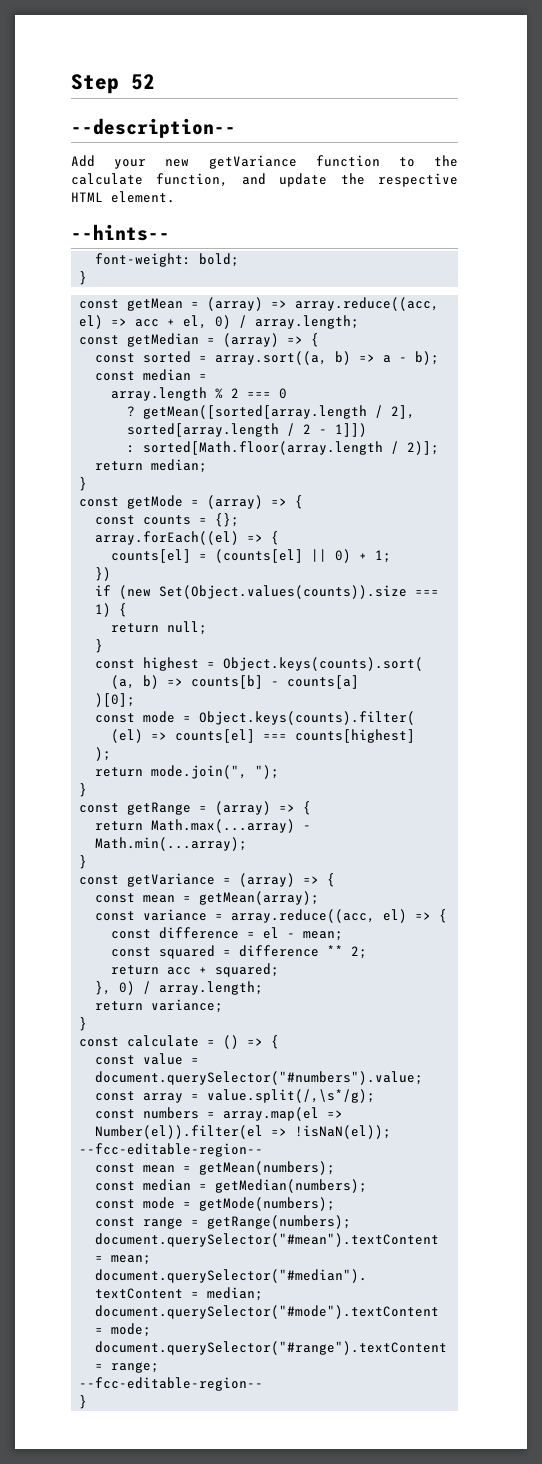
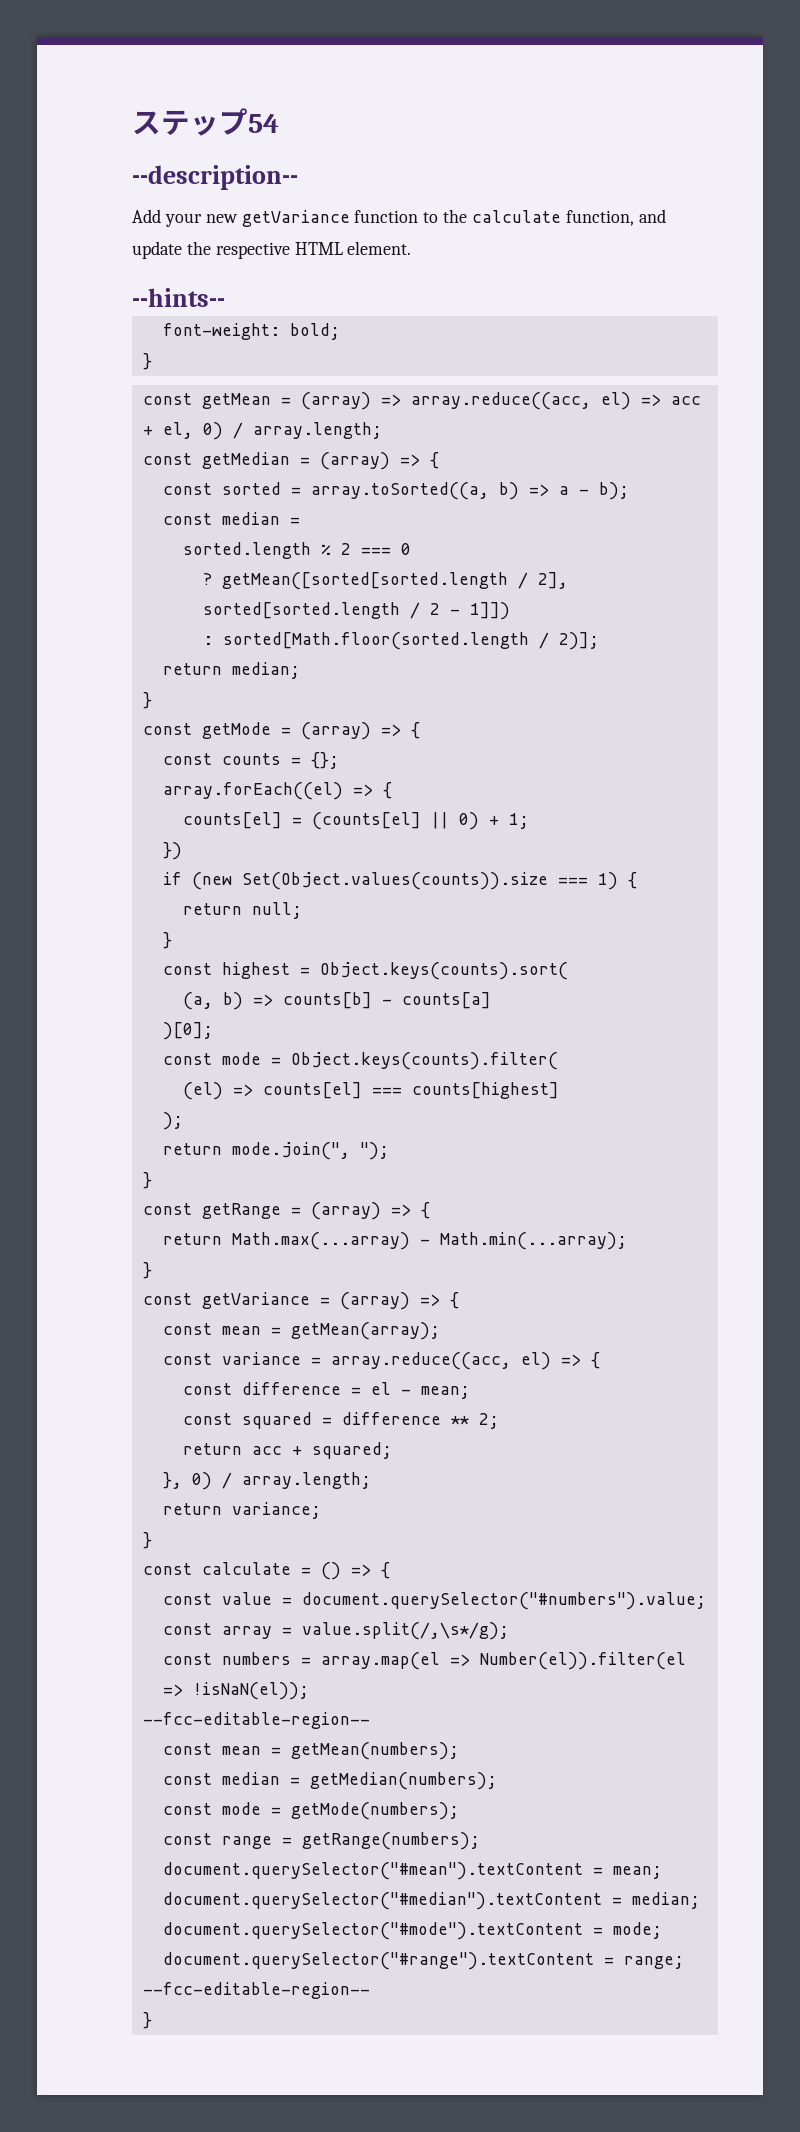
- Step 52
+ ステップ54
- const sorted = array.sort((a, b) => a - b);
+ const sorted = array.toSorted((a, b) => a - b);
- array.length % 2 === 0
+ sorted.length % 2 === 0
- ? getMean([sorted[array.length / 2], sorted[array.length / 2 - 1]])
+ ? getMean([sorted[sorted.length / 2], sorted[sorted.length / 2 - 1]])
- : sorted[Math.floor(array.length / 2)];
+ : sorted[Math.floor(sorted.length / 2)];

